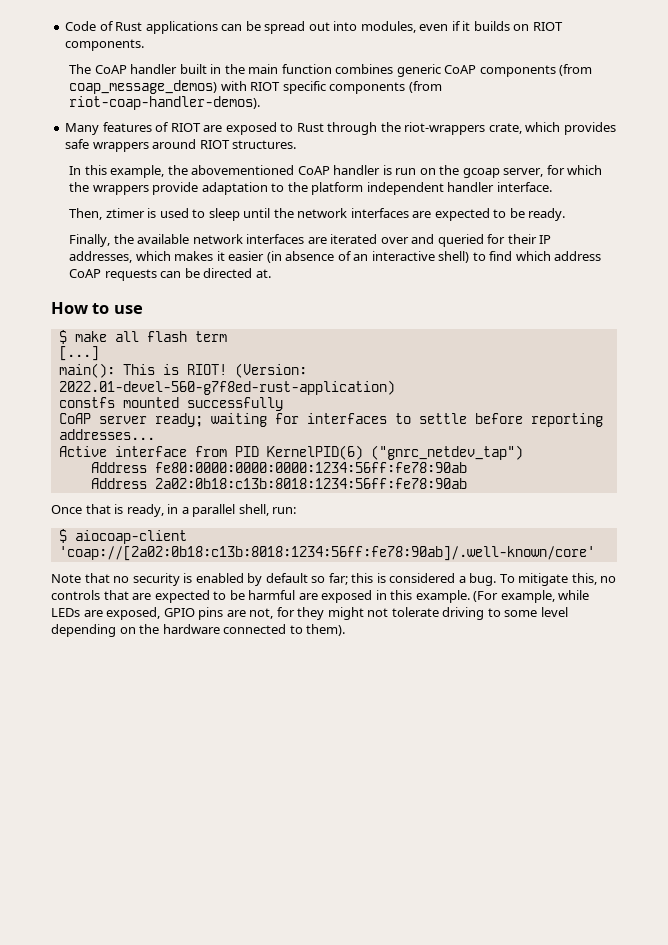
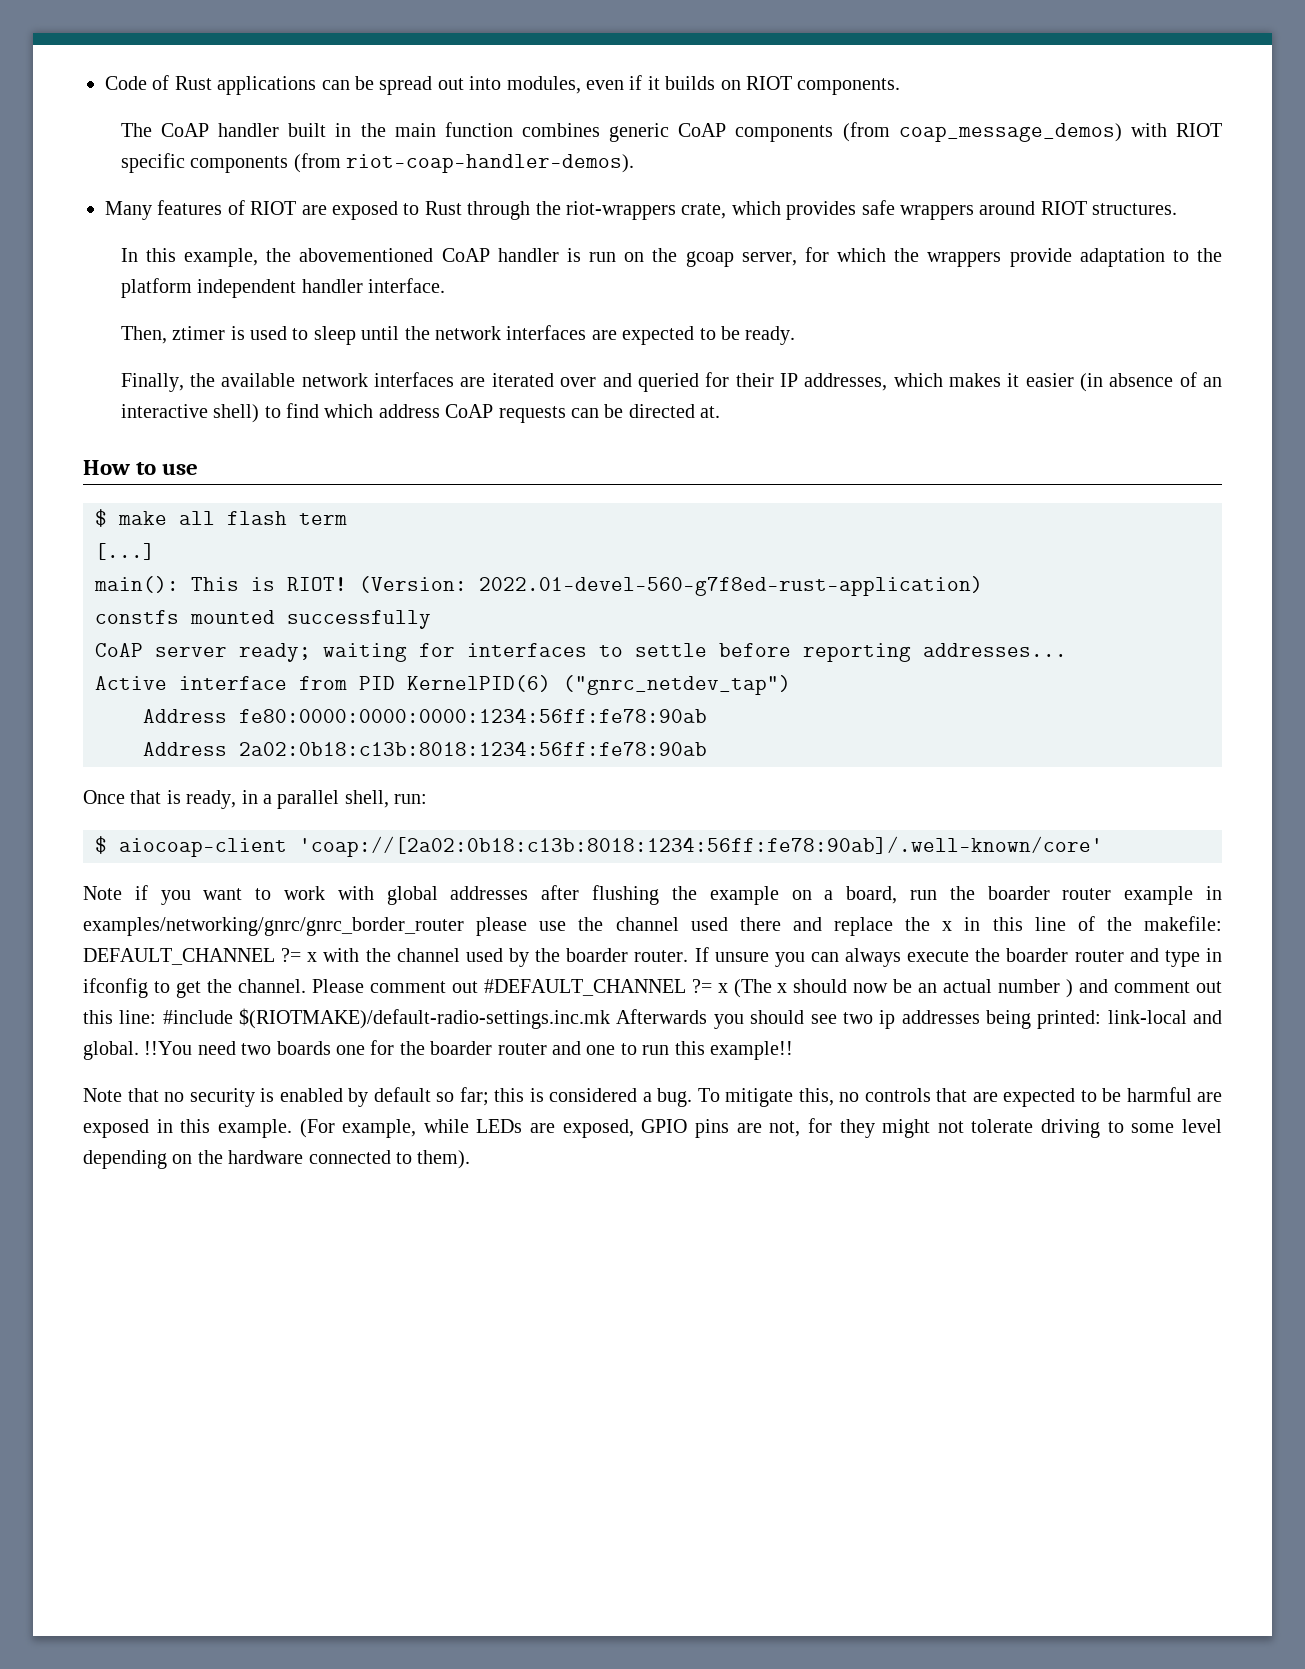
+ Note if you want to work with global addresses after flushing the example on a board, run the boarder router example in examples/networking/gnrc/gnrc_border_router please use the channel used there and replace the x in this line of the makefile: DEFAULT_CHANNEL ?= x with the channel used by the boarder router. If unsure you can always execute the boarder router and type in ifconfig to get the channel. Please comment out #DEFAULT_CHANNEL ?= x (The x should now be an actual number ) and comment out this line: #include $(RIOTMAKE)/default-radio-settings.inc.mk Afterwards you should see two ip addresses being printed: link-local and global. !!You need two boards one for the boarder router and one to run this example!!

